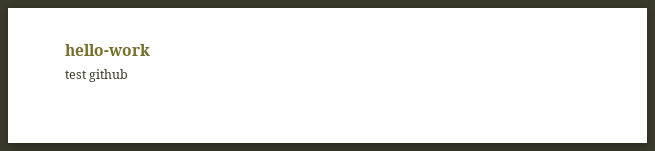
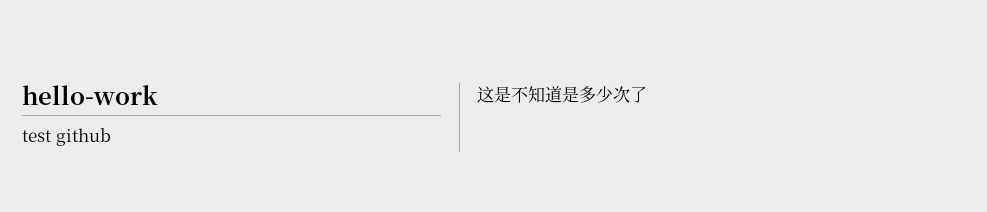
+ 这是不知道是多少次了

